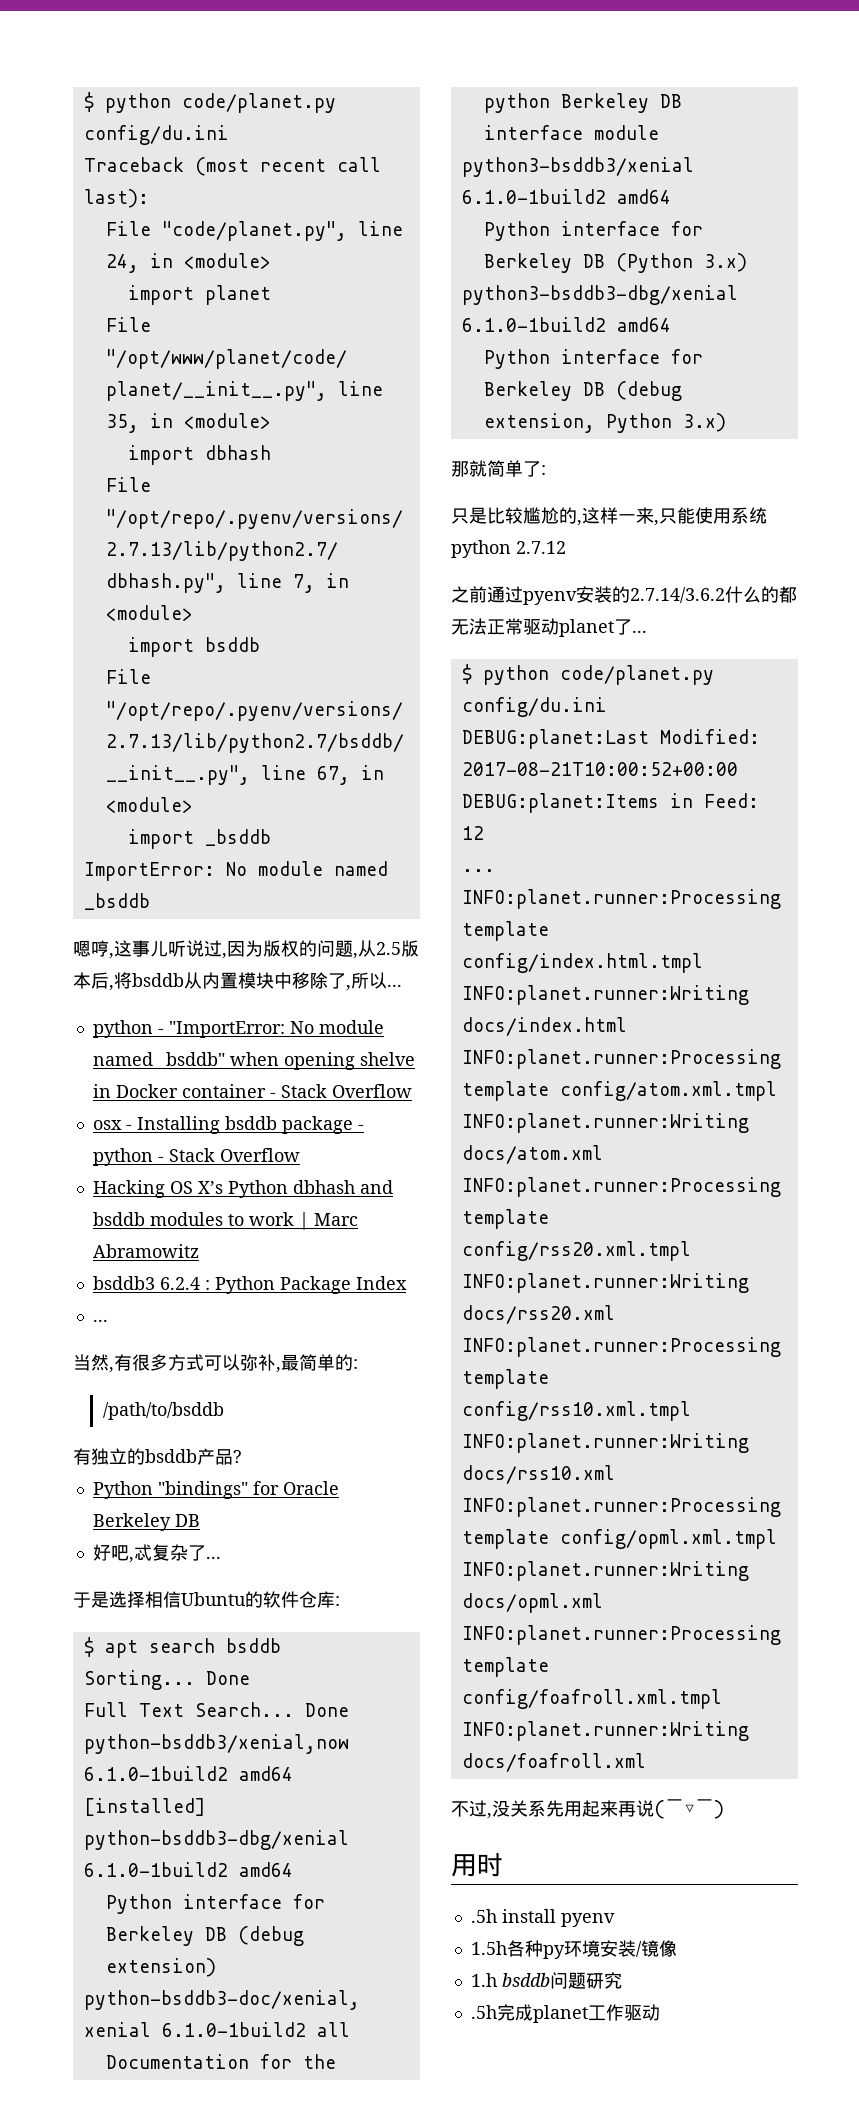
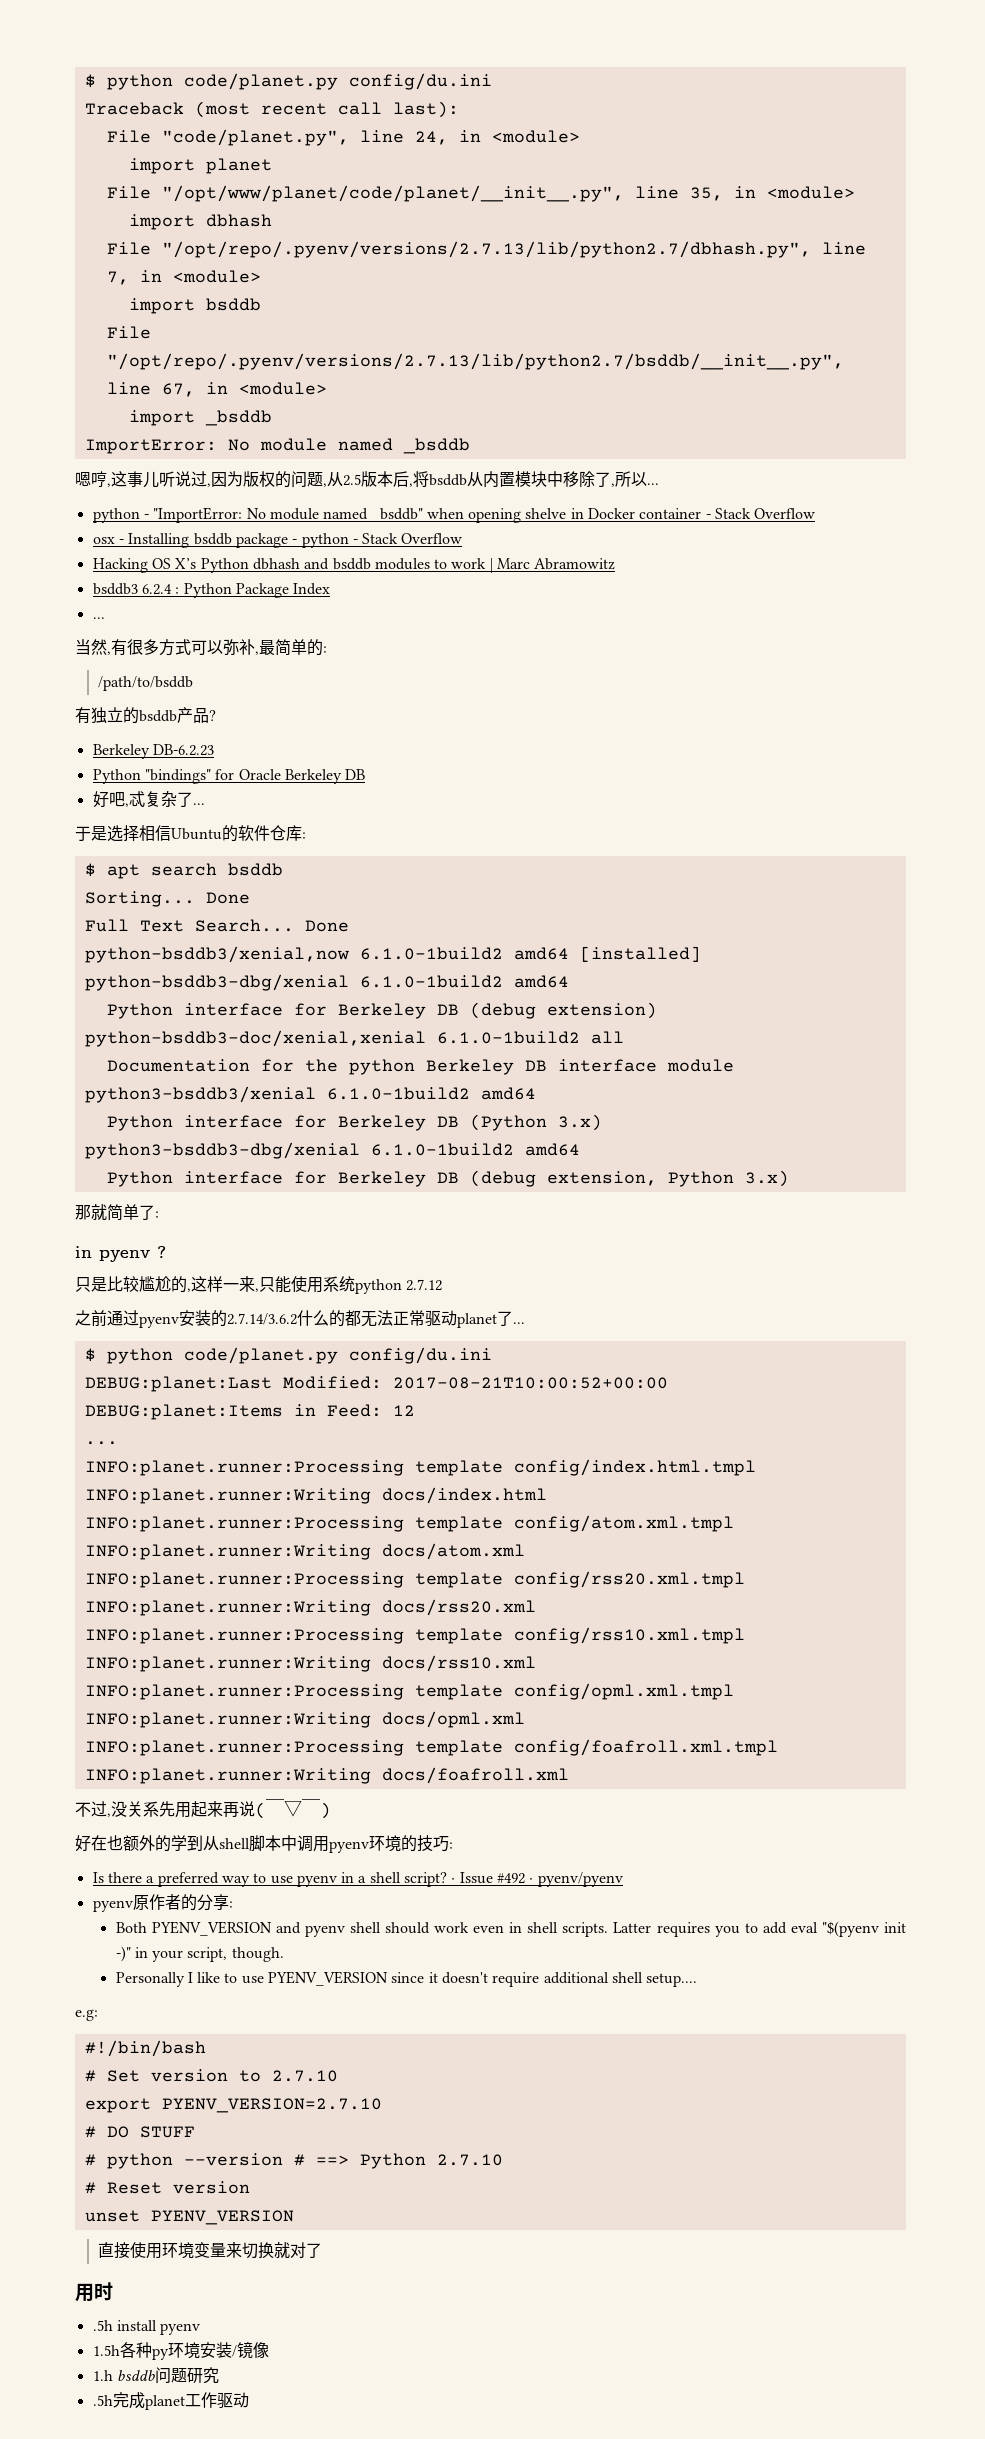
+ Berkeley DB-6.2.23
+ in pyenv ?
+ 好在也额外的学到从shell脚本中调用pyenv环境的技巧:
+ Is there a preferred way to use pyenv in a shell script? · Issue #492 · pyenv/pyenv
+ pyenv原作者的分享:
+ Both PYENV_VERSION and pyenv shell should work even in shell scripts. Latter requires you to add eval "$(pyenv init -)" in your script, though.
+ Personally I like to use PYENV_VERSION since it doesn't require additional shell setup....
+ e.g:
+ #!/bin/bash
+ # Set version to 2.7.10
+ export PYENV_VERSION=2.7.10
+ # DO STUFF
+ # python --version # ==> Python 2.7.10
+ # Reset version
+ unset PYENV_VERSION
+ 直接使用环境变量来切换就对了

